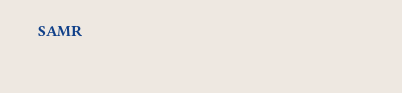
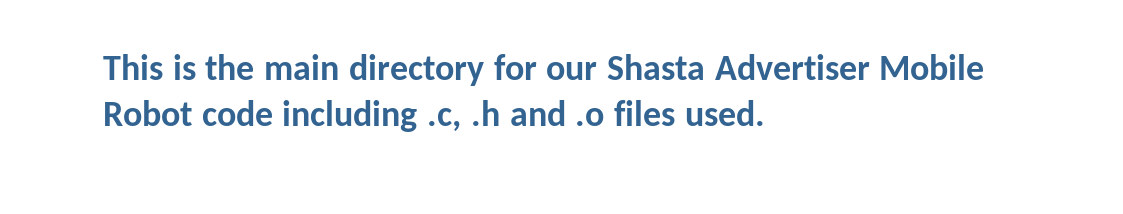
- SAMR
+ This is the main directory for our Shasta Advertiser Mobile Robot code including .c, .h and .o files used.

